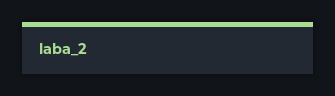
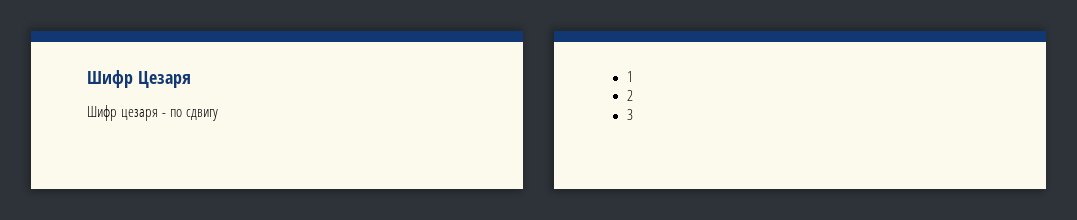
- laba_2
+ Шифр Цезаря
+ Шифр цезаря - по сдвигу
+ 1
+ 2
+ 3

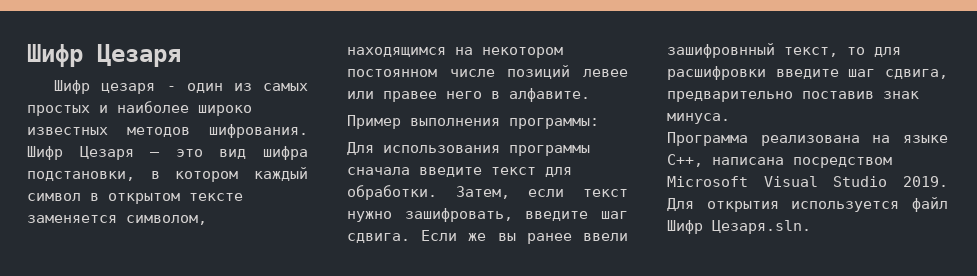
- Шифр цезаря - по сдвигу
- 1
- 2
- 3
+ Шифр цезаря - один из самых простых и наиболее широко известных методов шифрования. Шифр Цезаря — это вид шифра подстановки, в котором каждый символ в открытом тексте заменяется символом, находящимся на некотором постоянном числе позиций левее или правее него в алфавите.
+ Пример выполнения программы:
+ Для использования программы сначала введите текст для обработки. Затем, если текст нужно зашифровать, введите шаг сдвига. Если же вы ранее ввели зашифровнный текст, то для расшифровки введите шаг сдвига, предварительно поставив знак минуса.
+ Программа реализована на языке С++, написана посредством Microsoft Visual Studio 2019. Для открытия используется файл Шифр Цезаря.sln.

